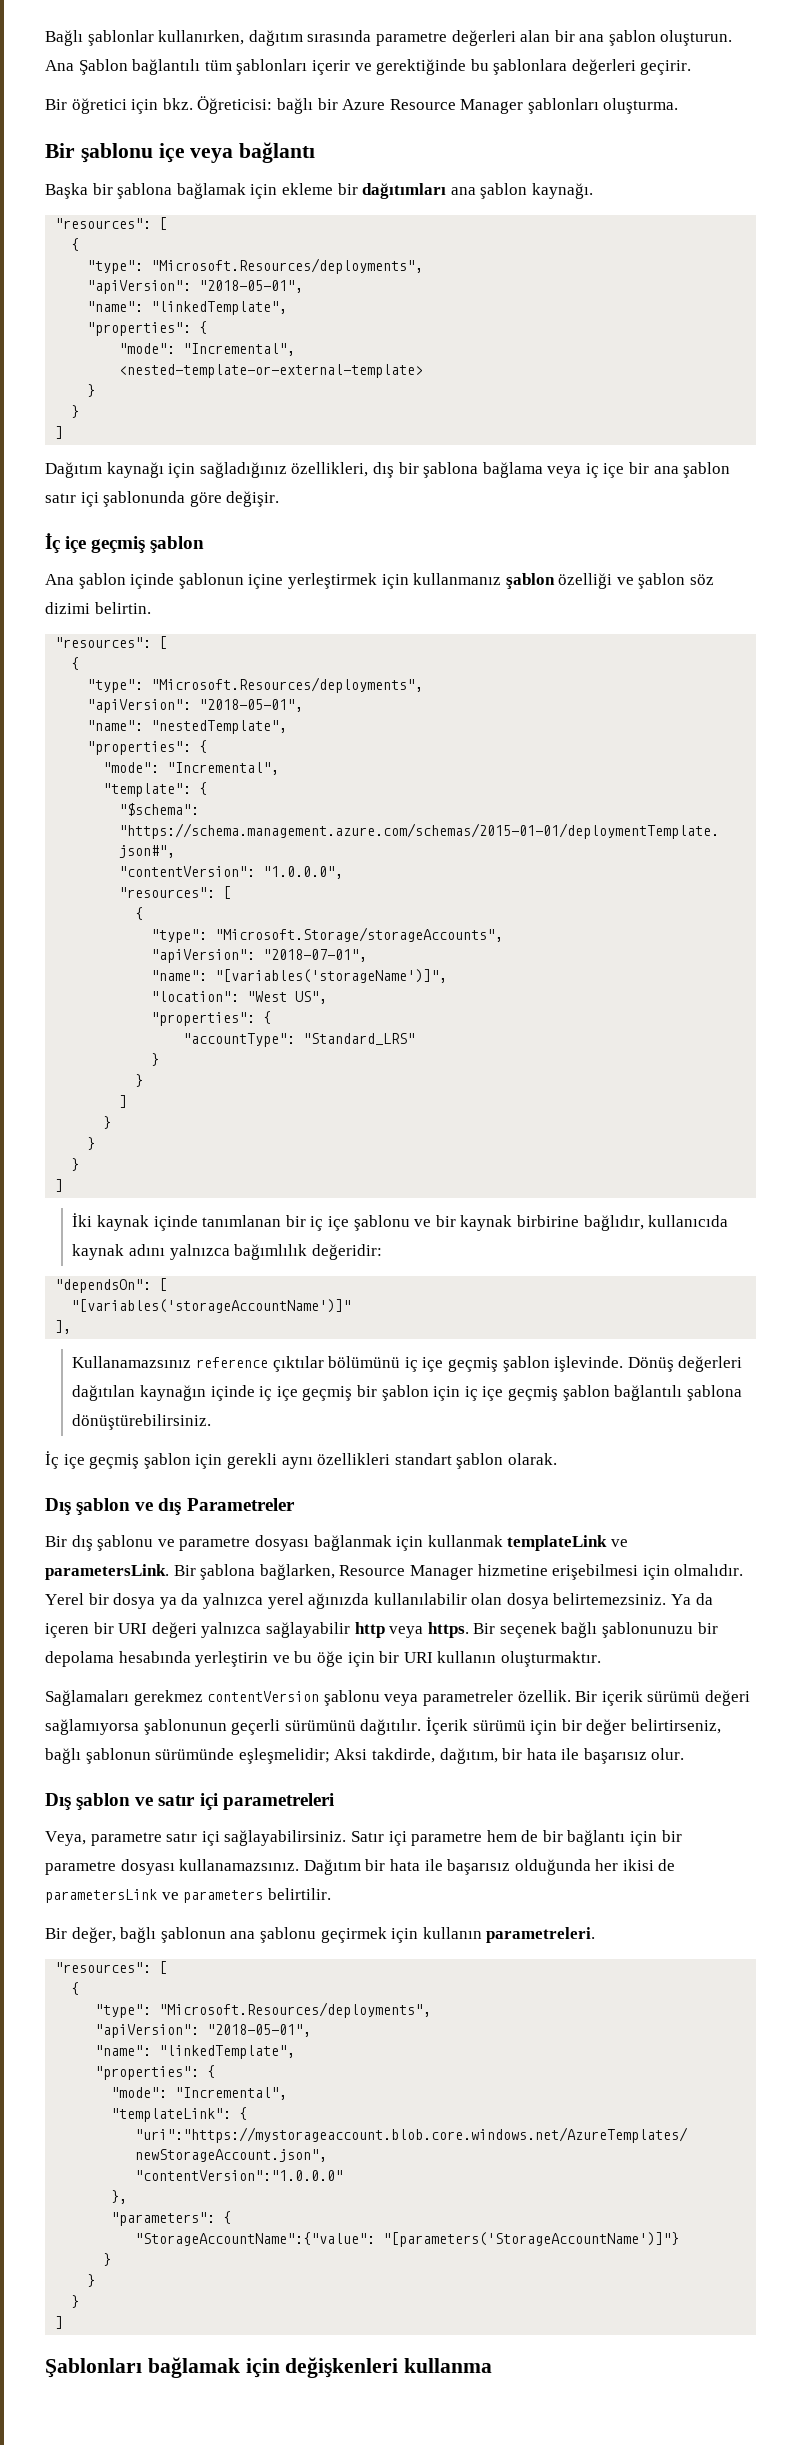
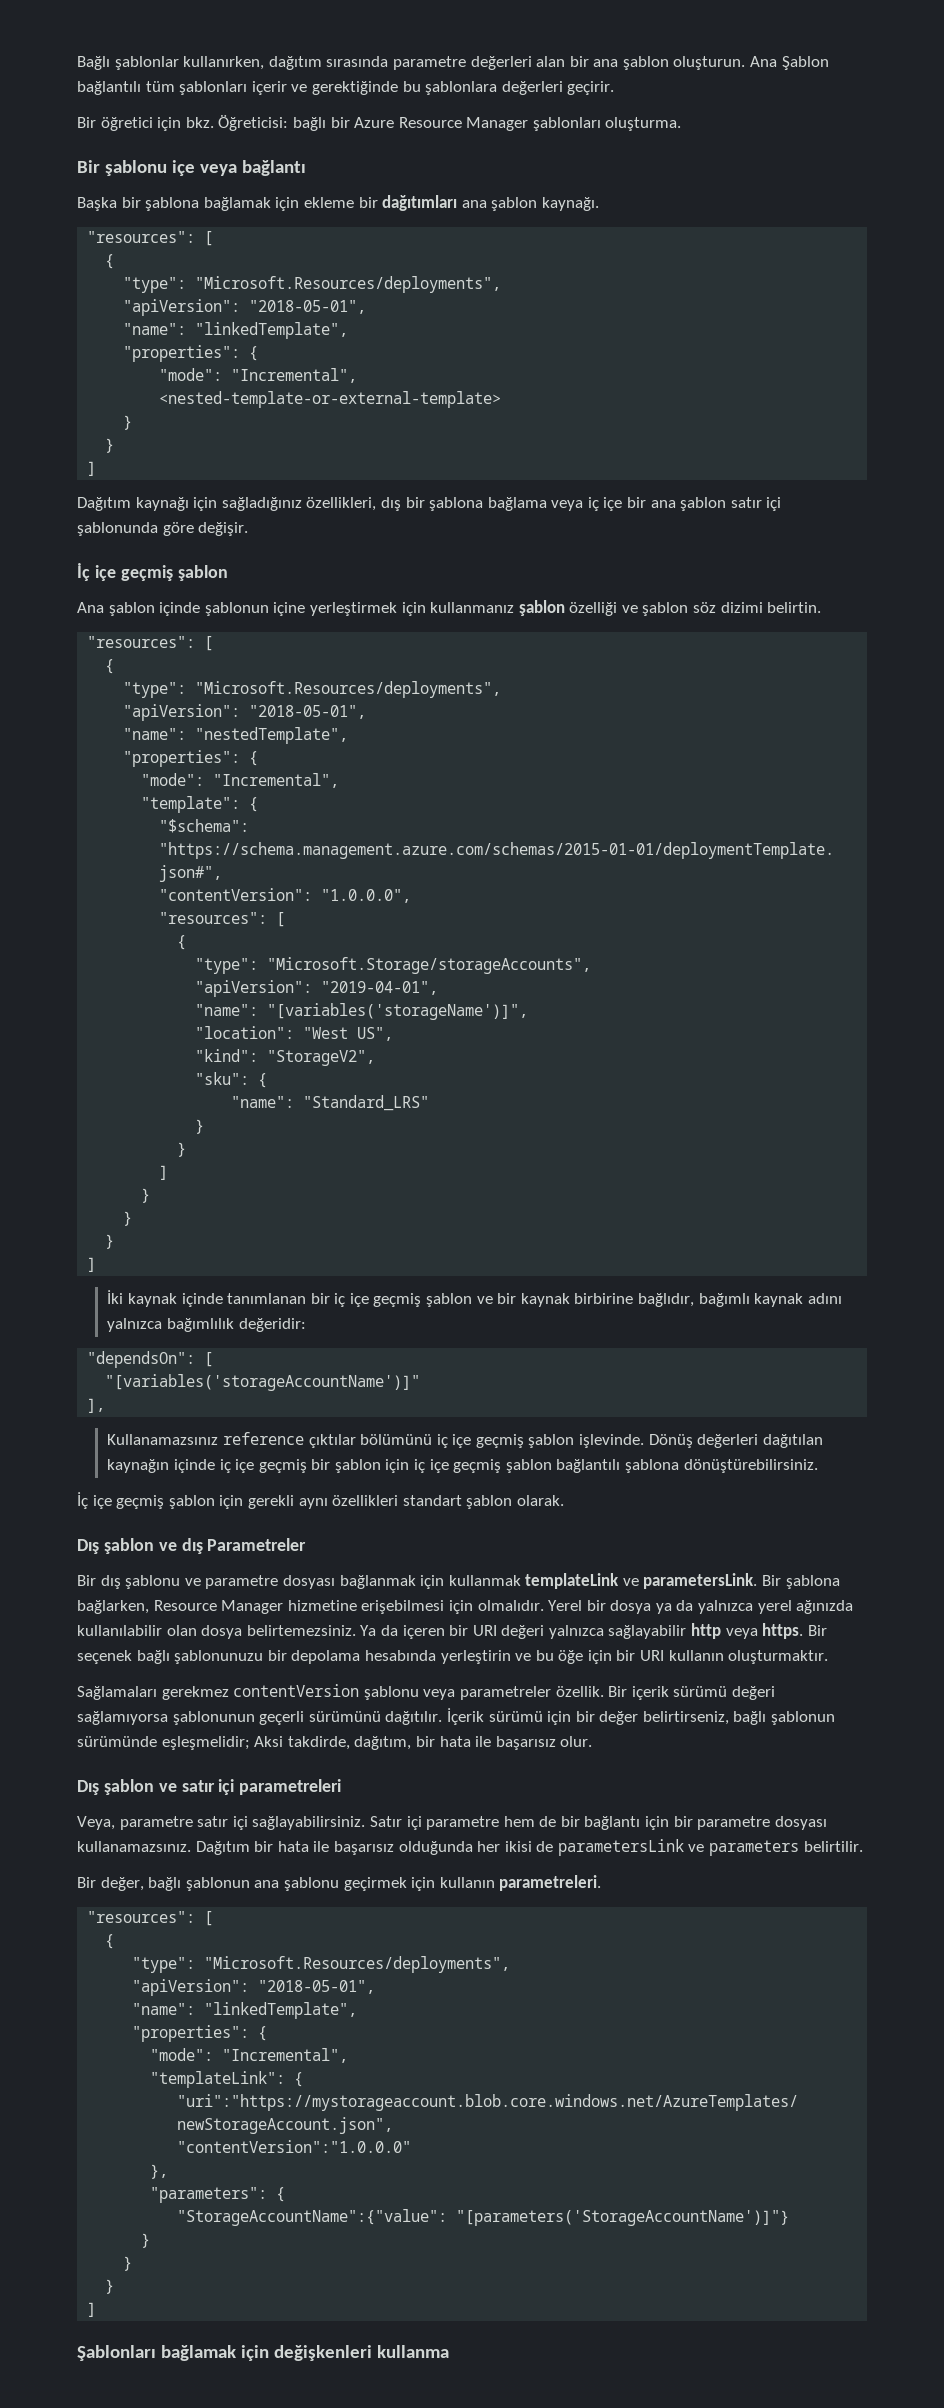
- "apiVersion": "2018-07-01",
+ "apiVersion": "2019-04-01",
  "location": "West US",
- "properties": {
- "accountType": "Standard_LRS"
+ "kind": "StorageV2",
+ "sku": {
+ "name": "Standard_LRS"
- İki kaynak içinde tanımlanan bir iç içe şablonu ve bir kaynak birbirine bağlıdır, kullanıcıda kaynak adını yalnızca bağımlılık değeridir:
+ İki kaynak içinde tanımlanan bir iç içe geçmiş şablon ve bir kaynak birbirine bağlıdır, bağımlı kaynak adını yalnızca bağımlılık değeridir:

